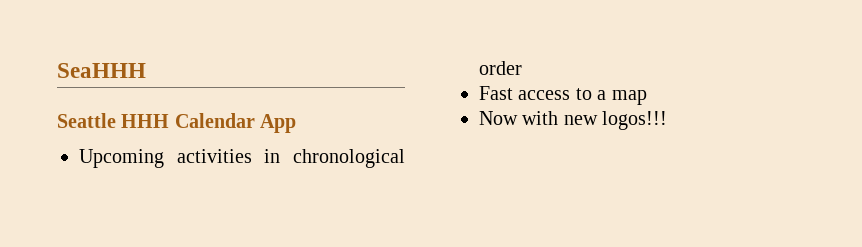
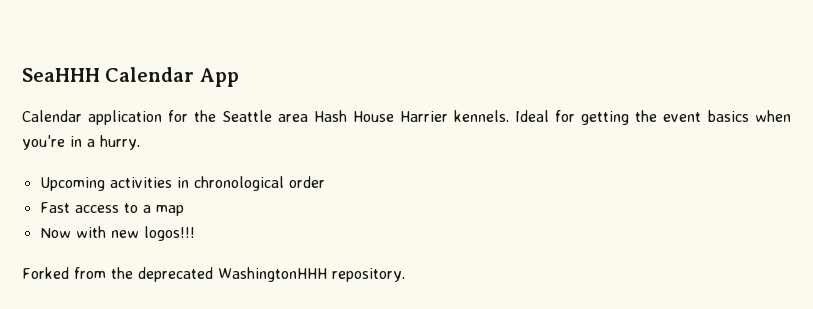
- SeaHHH
- Seattle HHH Calendar App
+ SeaHHH Calendar App
+ Calendar application for the Seattle area Hash House Harrier kennels. Ideal for getting the event basics when you're in a hurry.
+ Forked from the deprecated WashingtonHHH repository.

